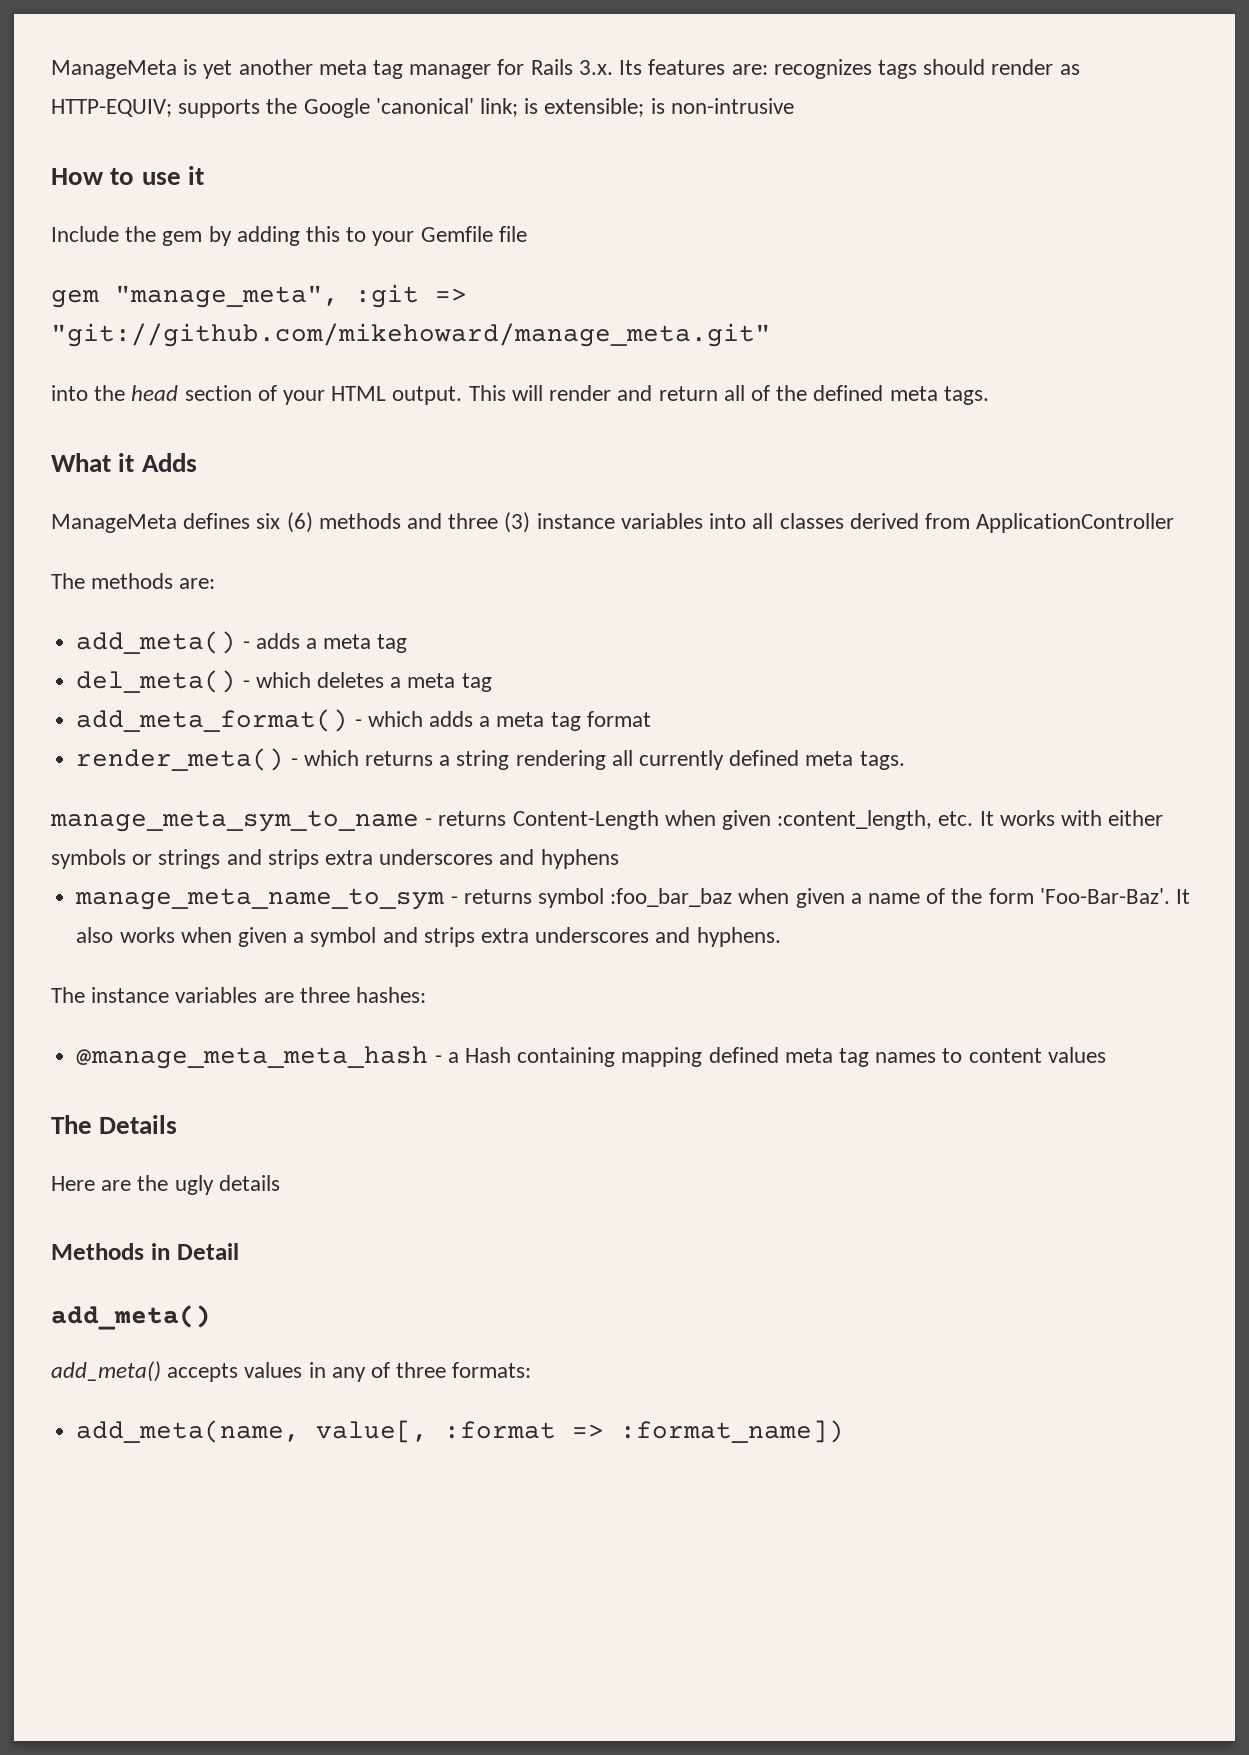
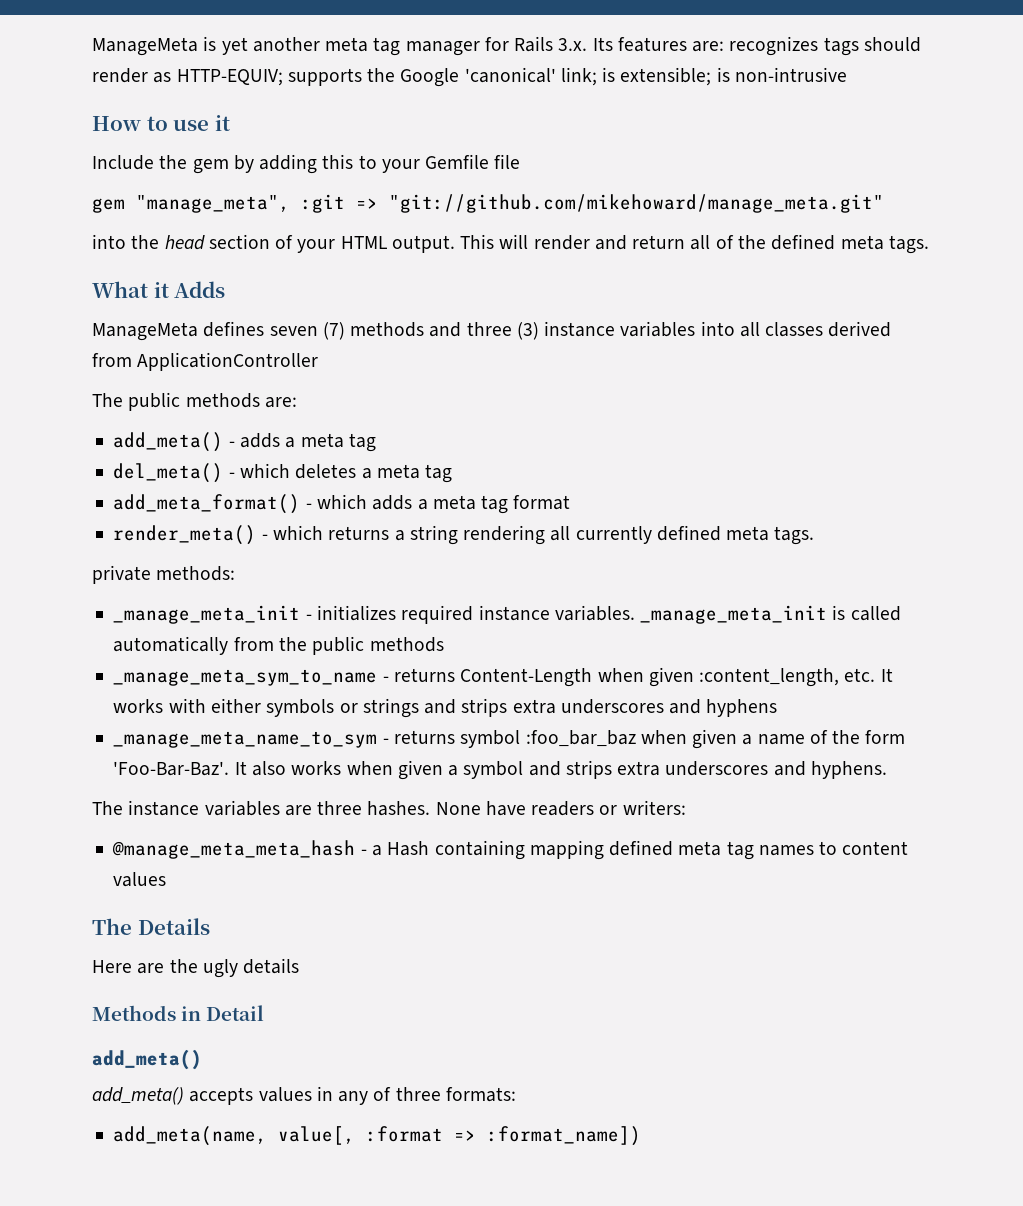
- ManageMeta defines six (6) methods and three (3) instance variables into all classes derived from ApplicationController
+ ManageMeta defines seven (7) methods and three (3) instance variables into all classes derived from ApplicationController
- The methods are:
+ The public methods are:
- manage_meta_sym_to_name - returns Content-Length when given :content_length, etc. It works with either symbols or strings and strips extra underscores and hyphens
+ private methods:
+ _manage_meta_init - initializes required instance variables. _manage_meta_init is called automatically from the public methods
+ _manage_meta_sym_to_name - returns Content-Length when given :content_length, etc. It works with either symbols or strings and strips extra underscores and hyphens
- manage_meta_name_to_sym - returns symbol :foo_bar_baz when given a name of the form 'Foo-Bar-Baz'.
+ _manage_meta_name_to_sym - returns symbol :foo_bar_baz when given a name of the form 'Foo-Bar-Baz'.
- The instance variables are three hashes:
+ The instance variables are three hashes. None have readers or writers:

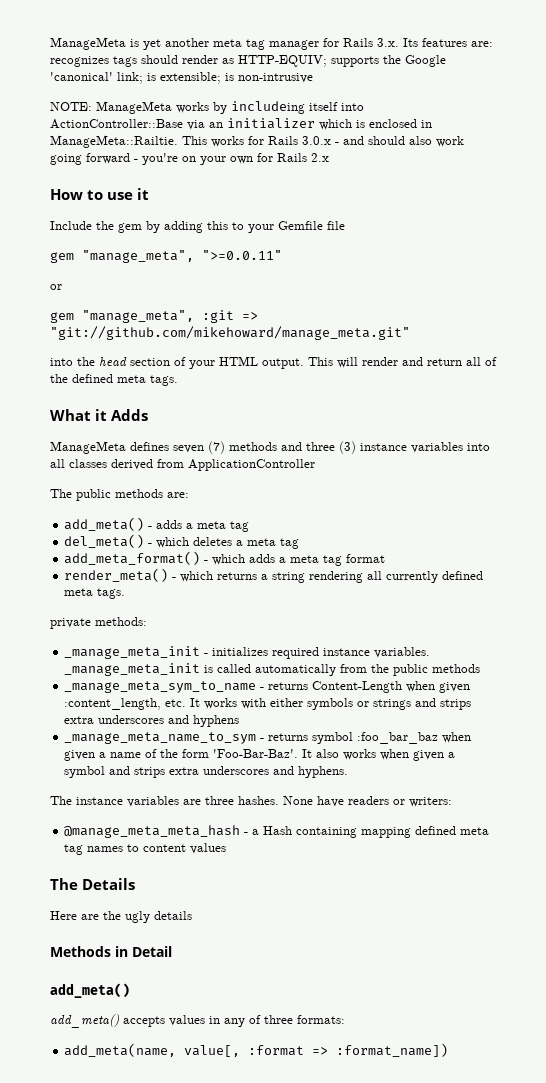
+ NOTE: ManageMeta works by includeing itself into ActionController::Base via an initializer which is enclosed in ManageMeta::Railtie. This works for Rails 3.0.x - and should also work going forward - you're on your own for Rails 2.x
+ gem "manage_meta", ">=0.0.11"
+ or

